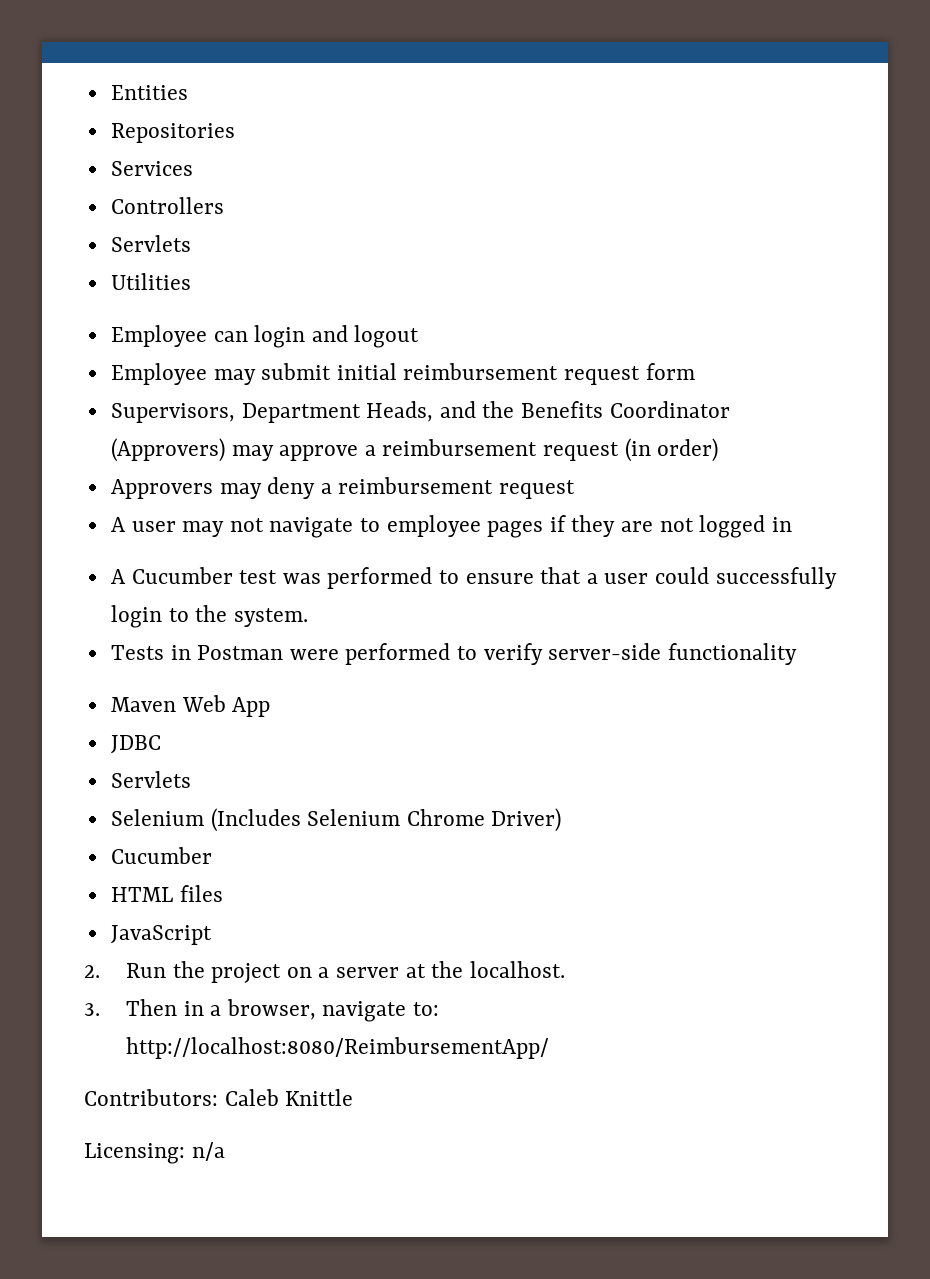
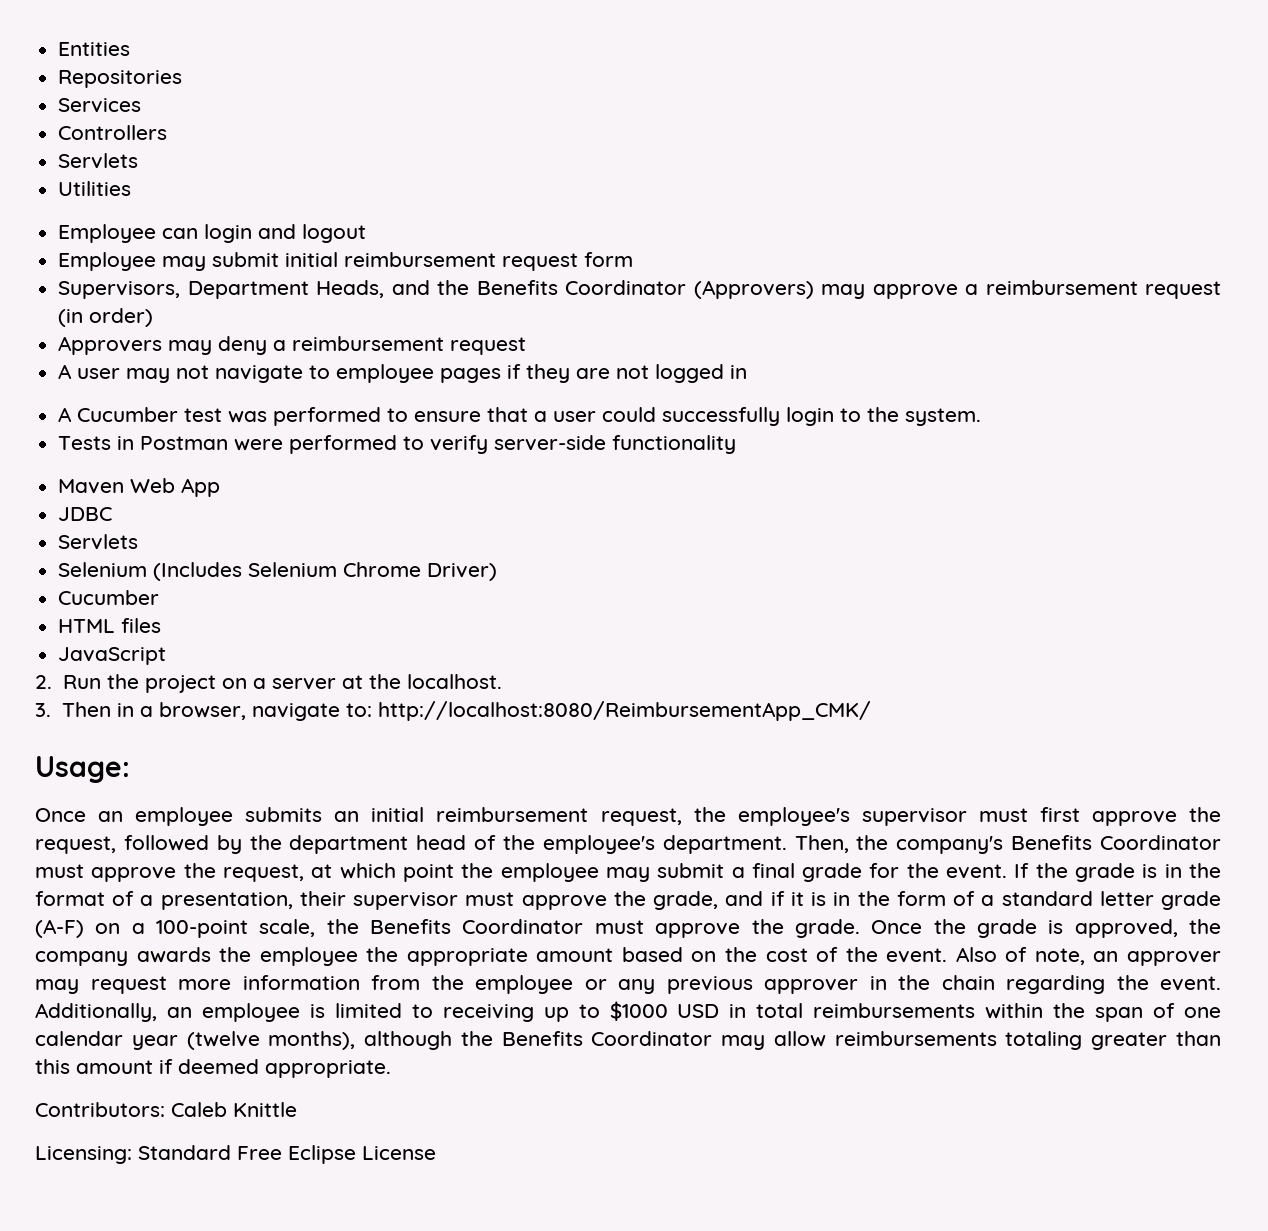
- 3. Then in a browser, navigate to: http://localhost:8080/ReimbursementApp/
+ 3. Then in a browser, navigate to: http://localhost:8080/ReimbursementApp_CMK/
+ Usage:
+ Once an employee submits an initial reimbursement request, the employee's supervisor must first approve the request, followed by the department head of the employee's department. Then, the company's Benefits Coordinator must approve the request, at which point the employee may submit a final grade for the event. If the grade is in the format of a presentation, their supervisor must approve the grade, and if it is in the form of a standard letter grade (A-F) on a 100-point scale, the Benefits Coordinator must approve the grade. Once the grade is approved, the company awards the employee the appropriate amount based on the cost of the event. Also of note, an approver may request more information from the employee or any previous approver in the chain regarding the event. Additionally, an employee is limited to receiving up to $1000 USD in total reimbursements within the span of one calendar year (twelve months), although the Benefits Coordinator may allow reimbursements totaling greater than this amount if deemed appropriate.
- Licensing: n/a
+ Licensing: Standard Free Eclipse License

